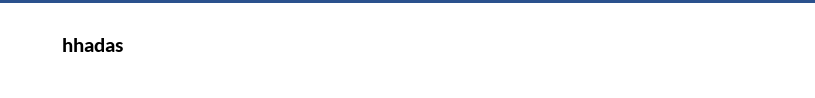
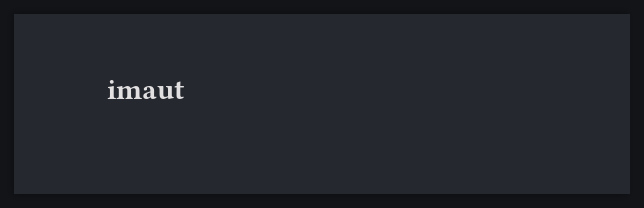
- hhadas
+ imaut

